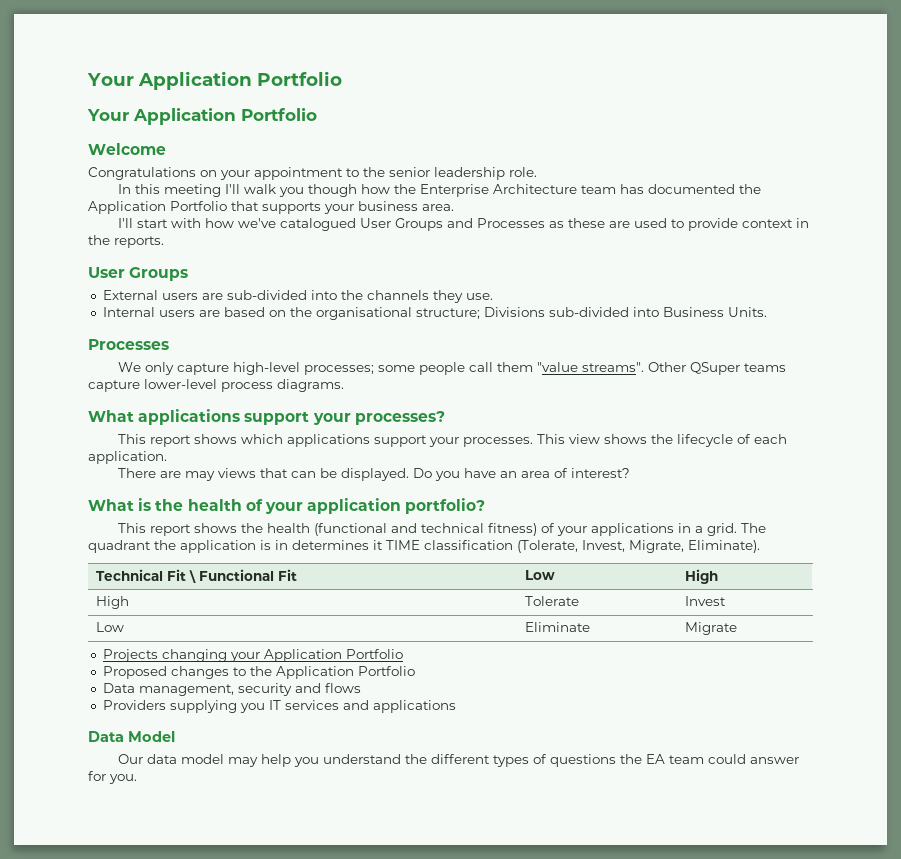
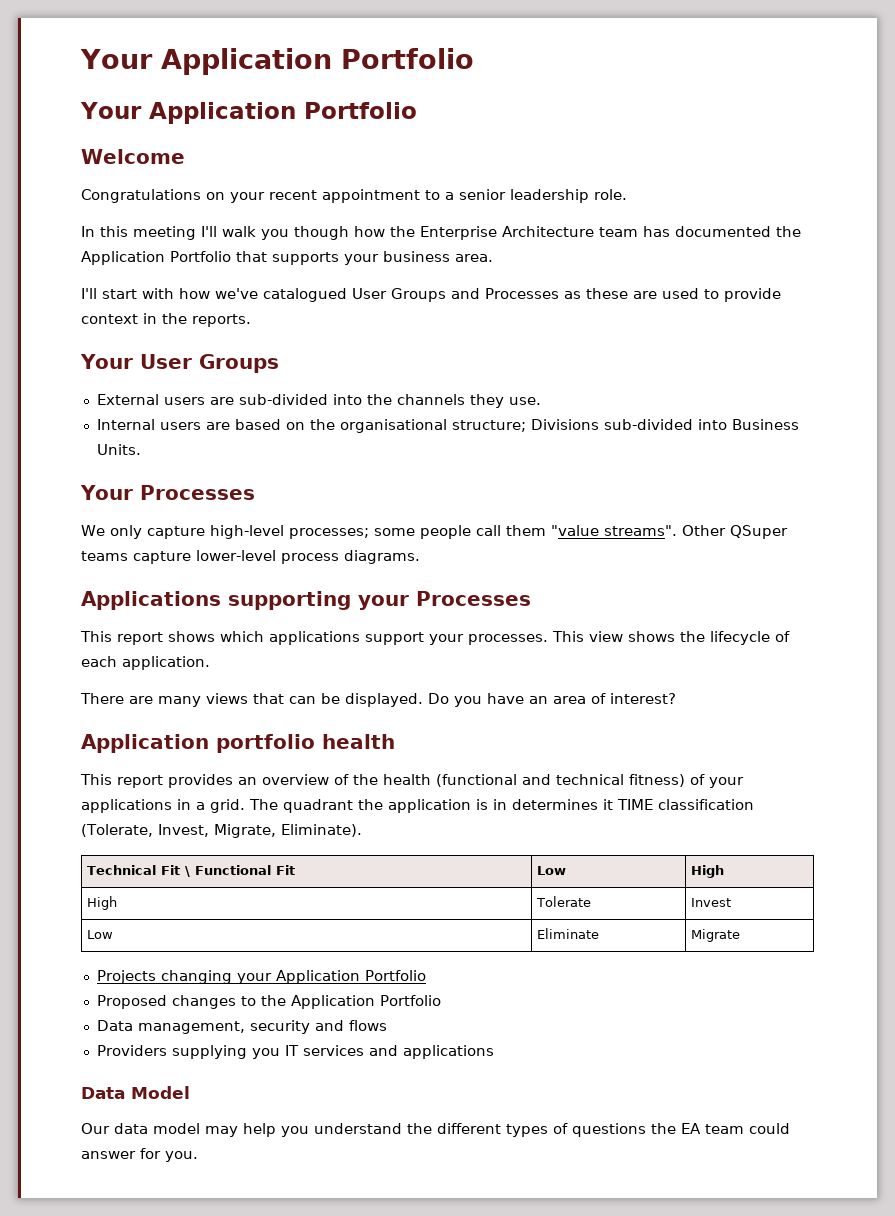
- Congratulations on your appointment to the senior leadership role.
+ Congratulations on your recent appointment to a senior leadership role.
  I'll start with how we've catalogued User Groups and Processes as these are used to provide context in the reports.
- User Groups
+ Your User Groups
  Internal users are based on the organisational structure; Divisions sub-divided into Business Units.
- Processes
+ Your Processes
- What applications support your processes?
+ Applications supporting your Processes
- There are may views that can be displayed.
+ There are many views that can be displayed.
- What is the health of your application portfolio?
- This report shows the health (functional and technical fitness) of your applications in a grid.
+ Application portfolio health
+ This report provides an overview of the health (functional and technical fitness) of your applications in a grid.

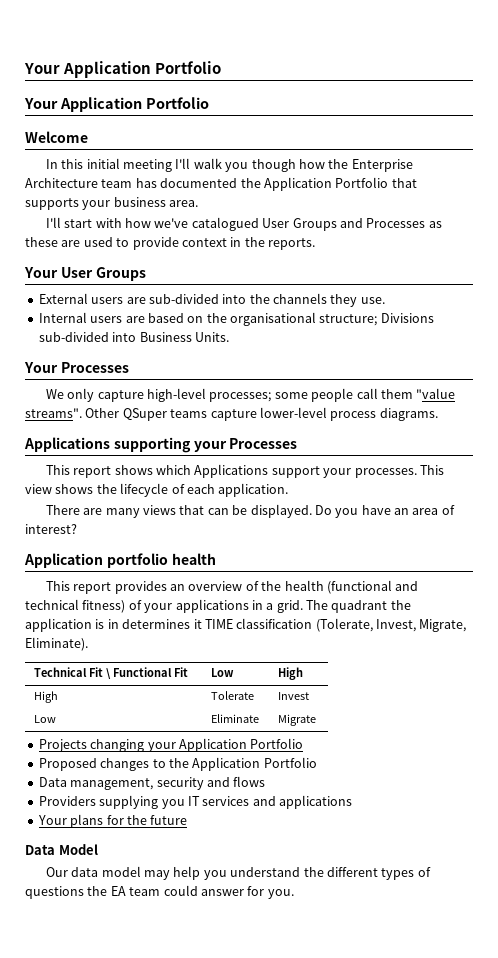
- Congratulations on your recent appointment to a senior leadership role.
- In this meeting I'll walk you though how the Enterprise Architecture team has documented the Application Portfolio that supports your business area.
+ In this initial meeting I'll walk you though how the Enterprise Architecture team has documented the Application Portfolio that supports your business area.
- This report shows which applications support your processes.
+ This report shows which Applications support your processes.
+ Your plans for the future

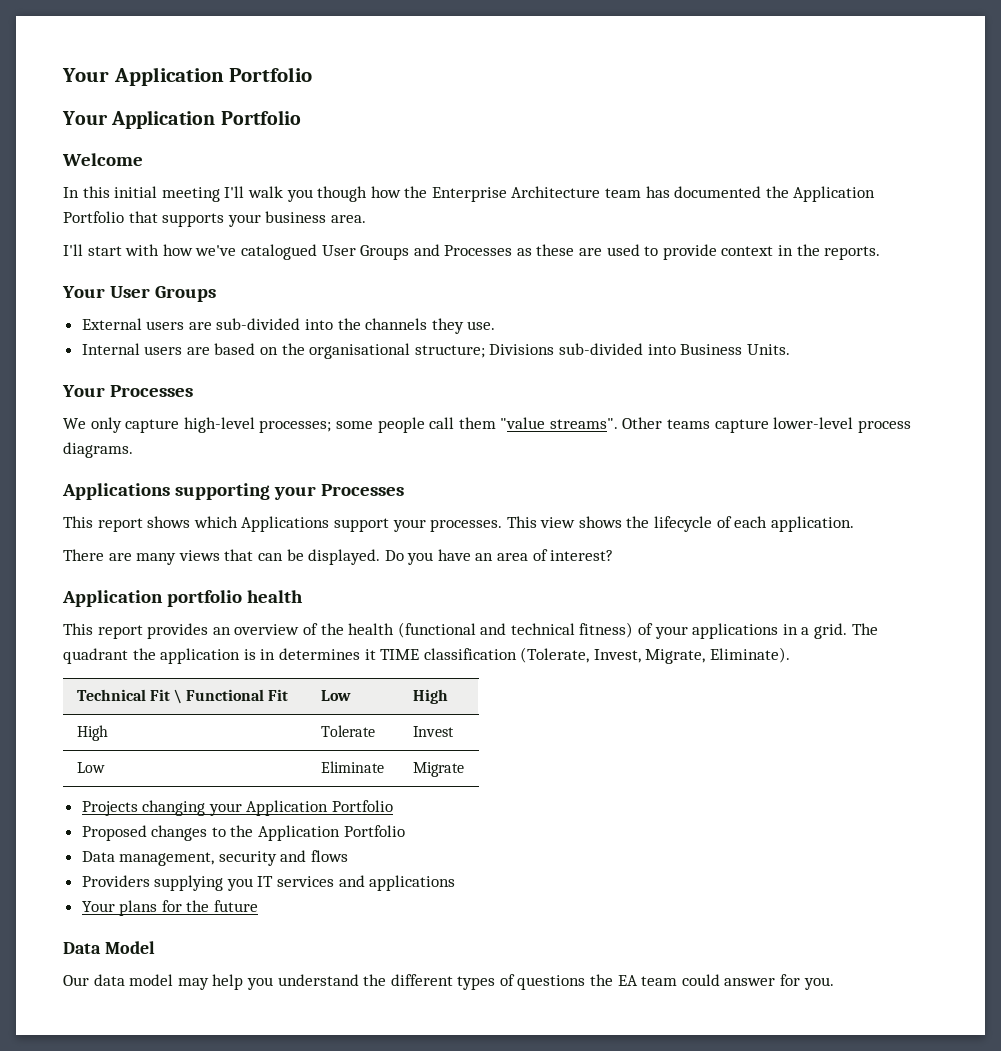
- Other QSuper teams capture lower-level process diagrams.
+ Other teams capture lower-level process diagrams.

